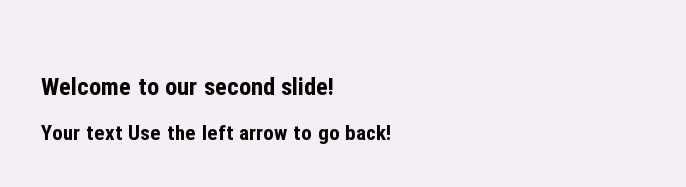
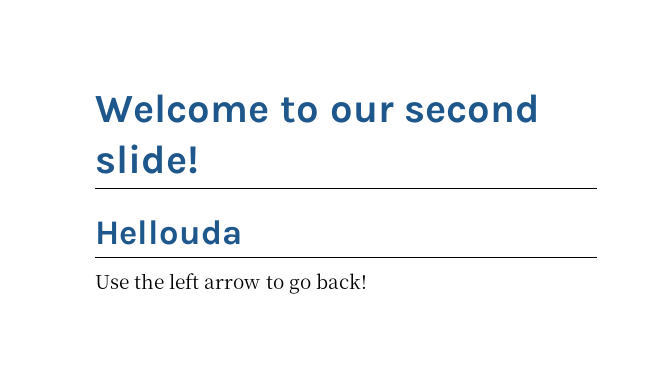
- Your text Use the left arrow to go back!
+ Hellouda
+ Use the left arrow to go back!

